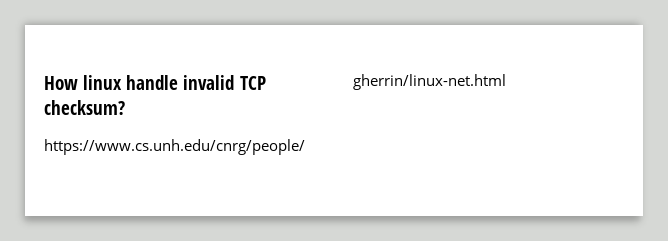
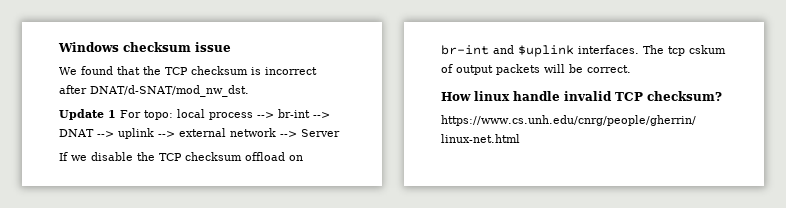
+ Windows checksum issue
+ We found that the TCP checksum is incorrect after DNAT/d-SNAT/mod_nw_dst.
+ Update 1 For topo: local process --> br-int --> DNAT --> uplink --> external network --> Server
+ If we disable the TCP checksum offload on br-int and $uplink interfaces. The tcp cskum of output packets will be correct.

